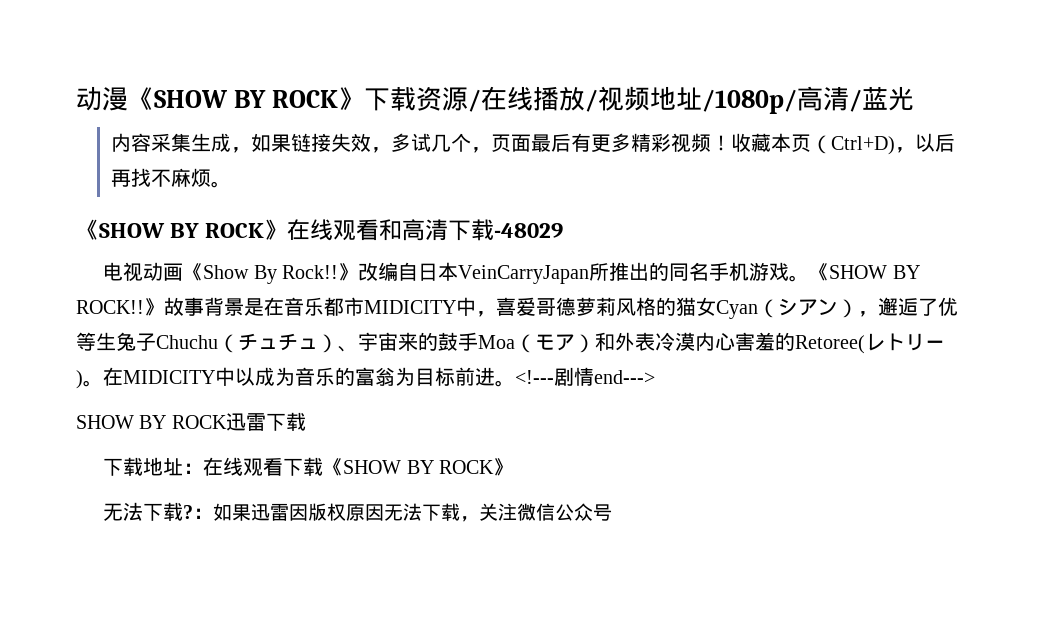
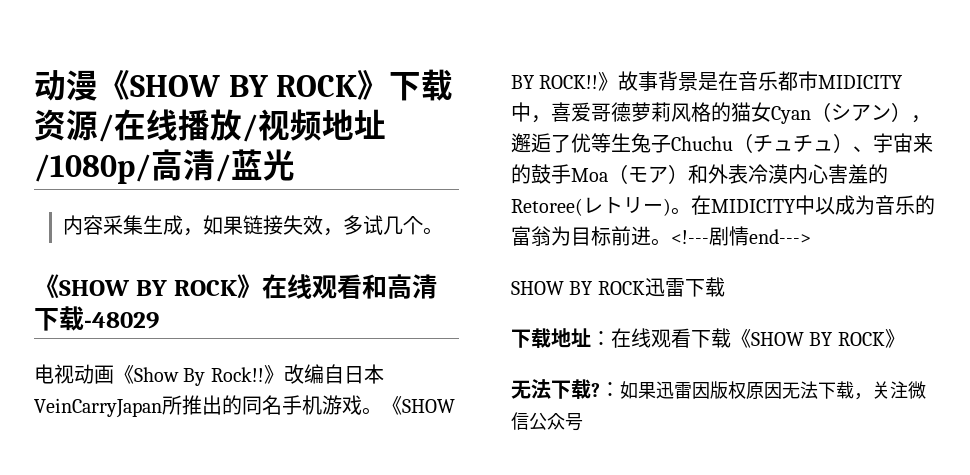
- 内容采集生成，如果链接失效，多试几个，页面最后有更多精彩视频！收藏本页（Ctrl+D)，以后再找不麻烦。
+ 内容采集生成，如果链接失效，多试几个。

